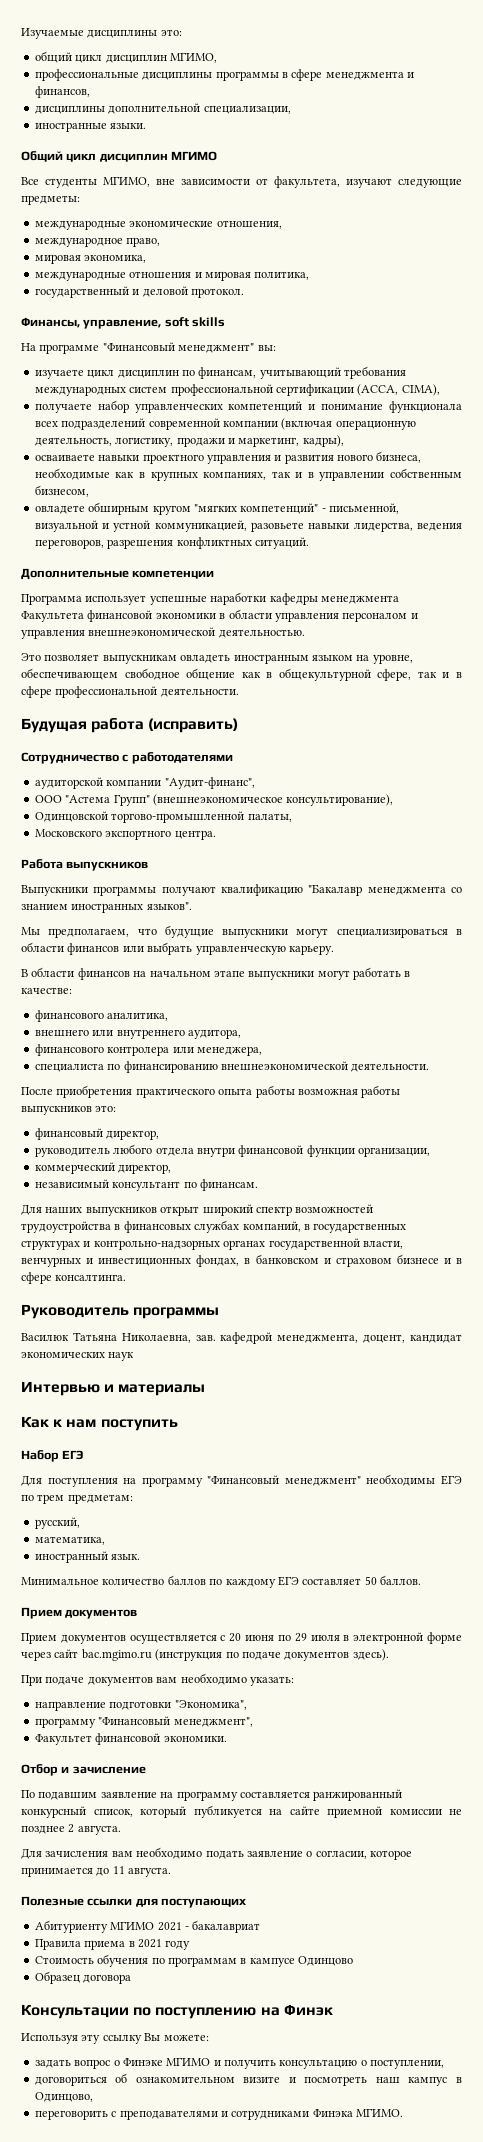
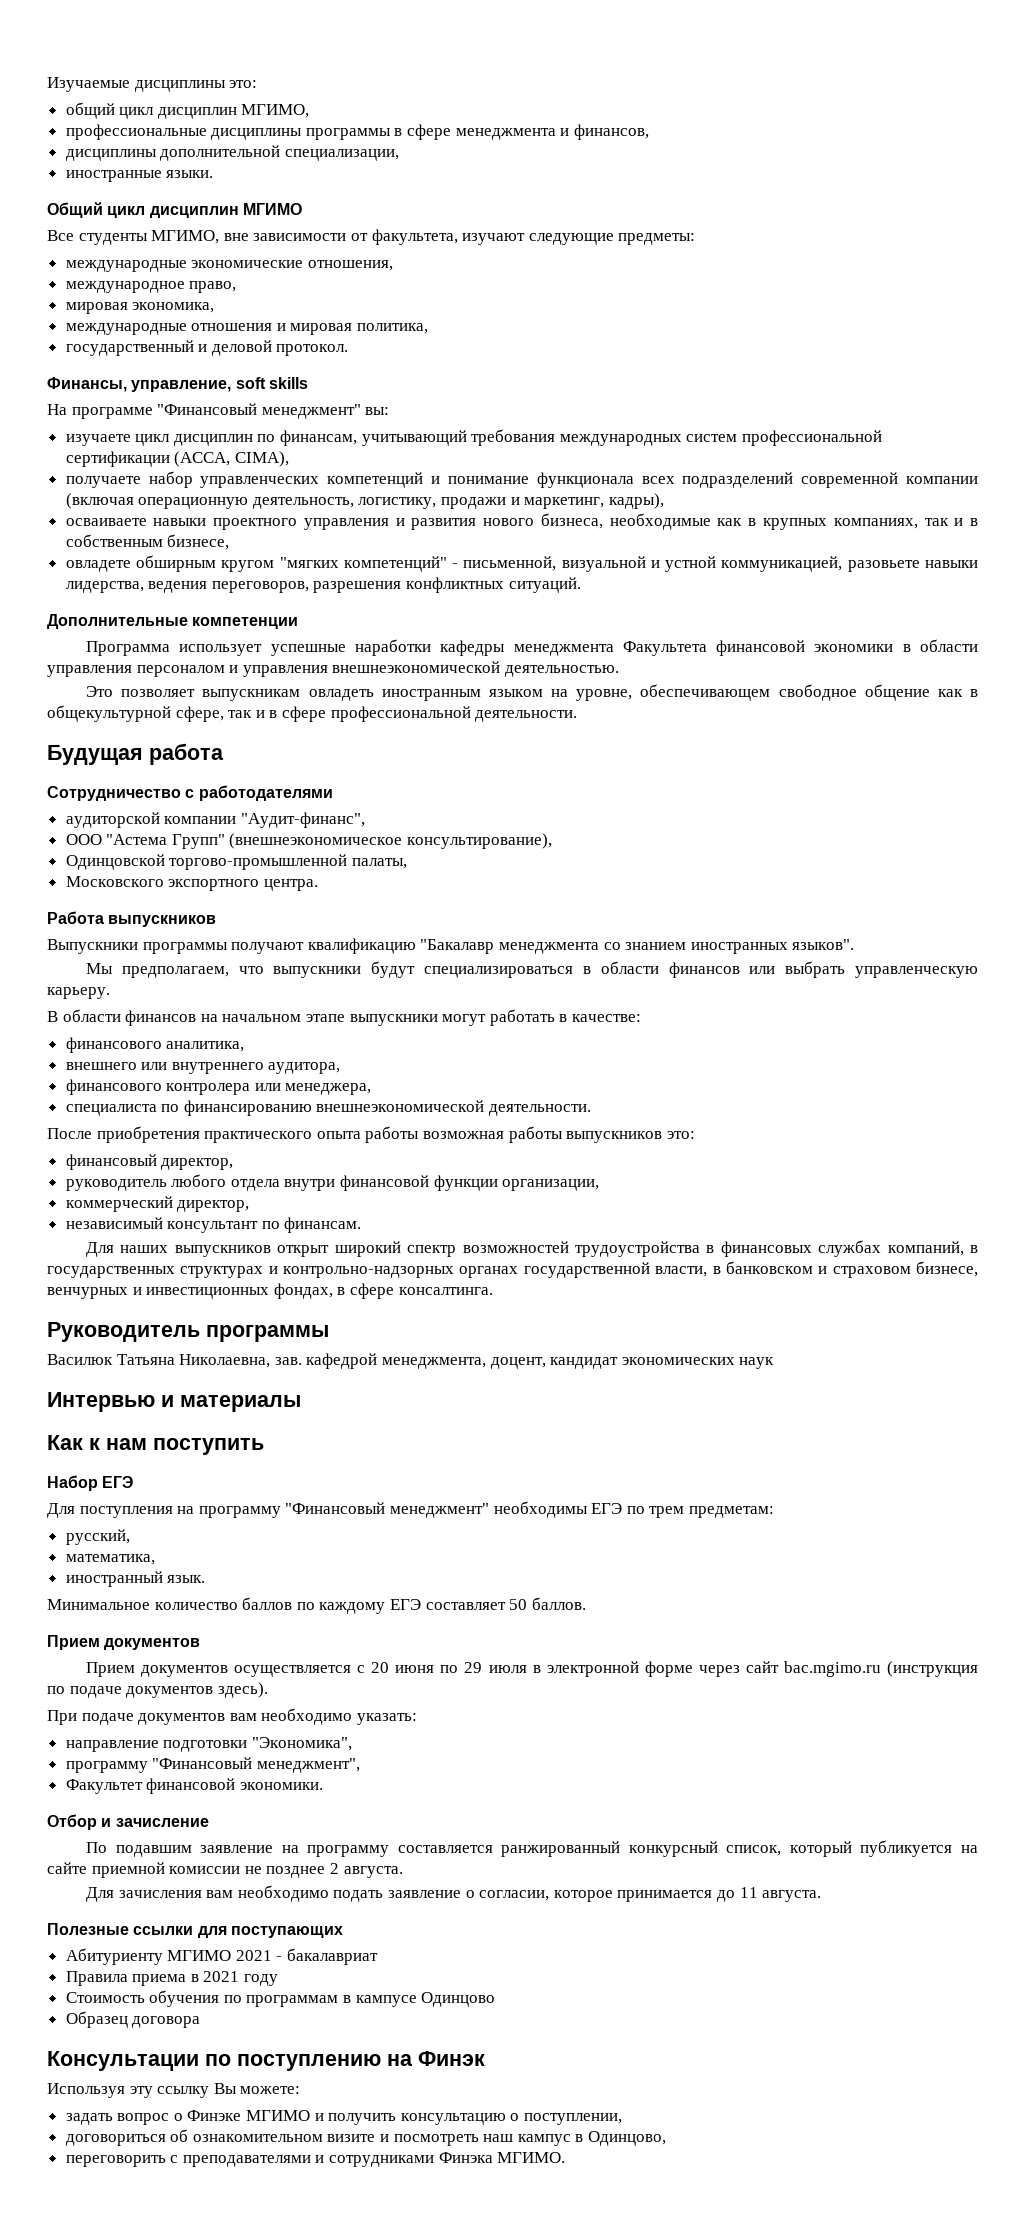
- осваиваете навыки проектного управления и развития нового бизнеса, необходимые как в крупных компаниях, так и в управлении собственным бизнесом,
+ осваиваете навыки проектного управления и развития нового бизнеса, необходимые как в крупных компаниях, так и в собственным бизнесе,
- Будущая работа (исправить)
+ Будущая работа
- Мы предполагаем, что будущие выпускники могут специализироваться в области финансов или выбрать управленческую карьеру.
+ Мы предполагаем, что выпускники будут специализироваться в области финансов или выбрать управленческую карьеру.
- Для наших выпускников открыт широкий спектр возможностей трудоустройства в финансовых службах компаний, в государственных структурах и контрольно-надзорных органах государственной власти, венчурных и инвестиционных фондах, в банковском и страховом бизнесе и в сфере консалтинга.
+ Для наших выпускников открыт широкий спектр возможностей трудоустройства в финансовых службах компаний, в государственных структурах и контрольно-надзорных органах государственной власти, в банковском и страховом бизнесе, венчурных и инвестиционных фондах, в сфере консалтинга.

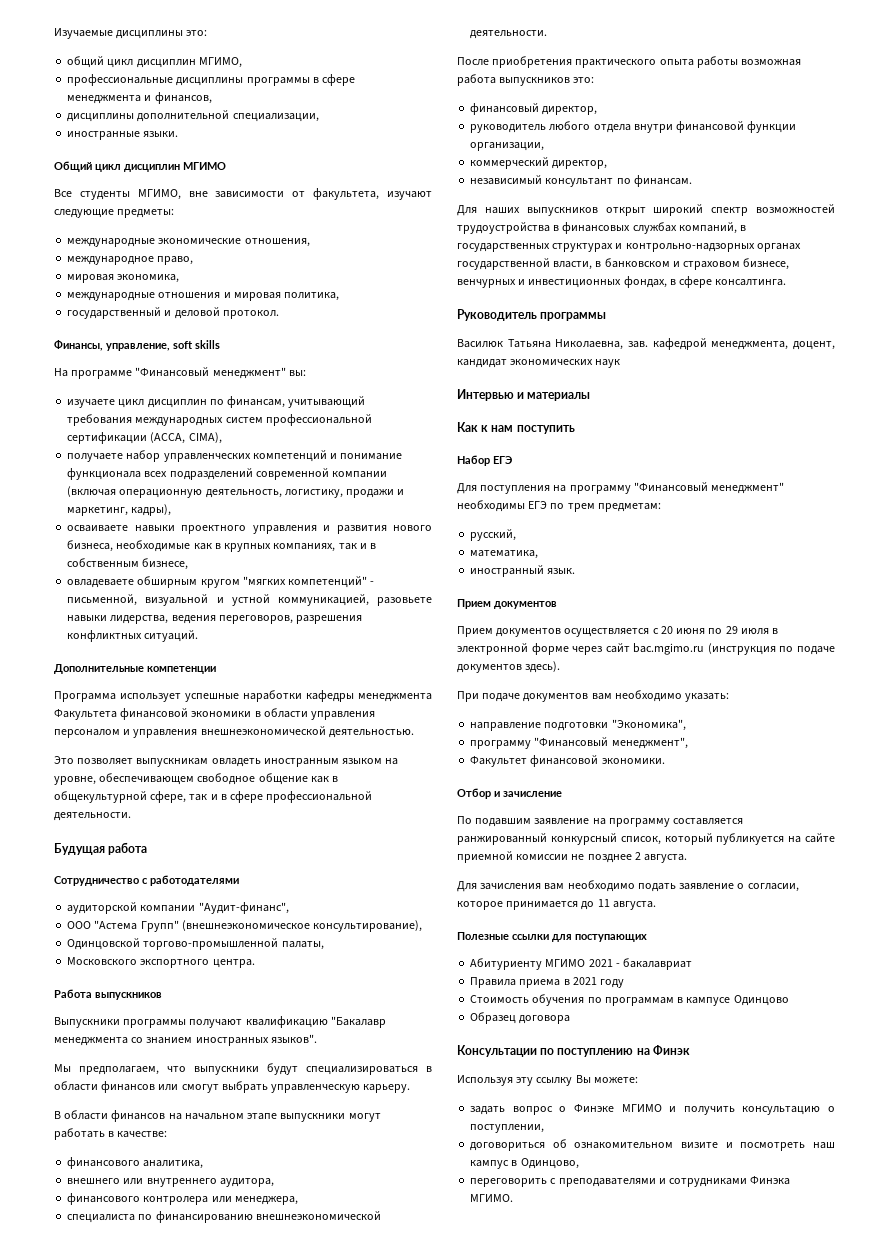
- овладете обширным кругом "мягких компетенций" - письменной, визуальной и устной коммуникацией, разовьете навыки лидерства, ведения переговоров, разрешения конфликтных ситуаций.
+ овладеваете обширным кругом "мягких компетенций" - письменной, визуальной и устной коммуникацией, разовьете навыки лидерства, ведения переговоров, разрешения конфликтных ситуаций.
- Мы предполагаем, что выпускники будут специализироваться в области финансов или выбрать управленческую карьеру.
+ Мы предполагаем, что выпускники будут специализироваться в области финансов или смогут выбрать управленческую карьеру.
- После приобретения практического опыта работы возможная работы выпускников это:
+ После приобретения практического опыта работы возможная работа выпускников это:
- Минимальное количество баллов по каждому ЕГЭ составляет 50 баллов.

